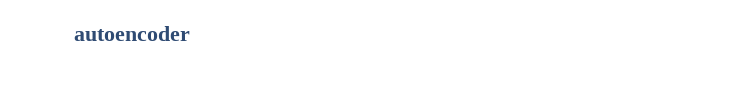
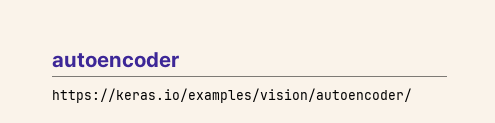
+ https://keras.io/examples/vision/autoencoder/

